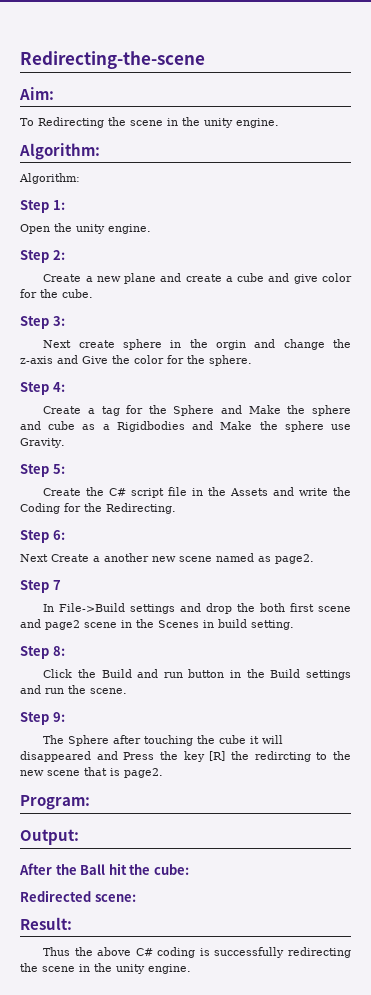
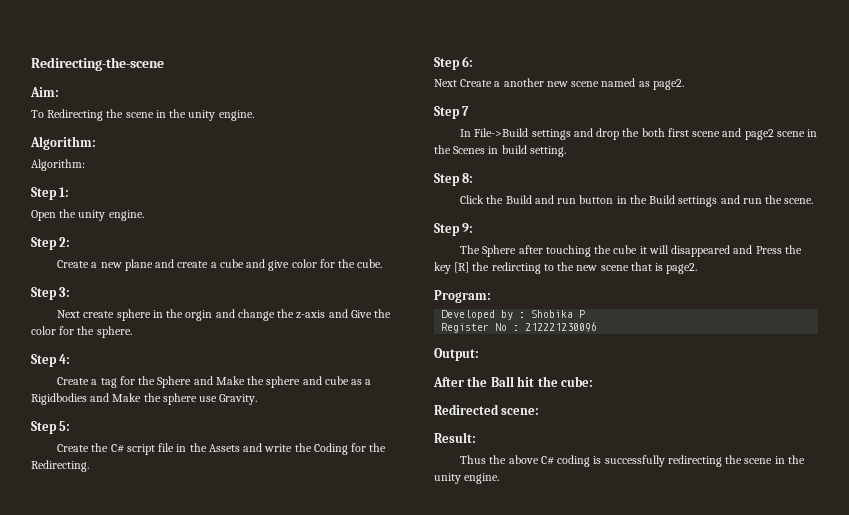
+ Developed by : Shobika P
+ Register No : 212221230096

